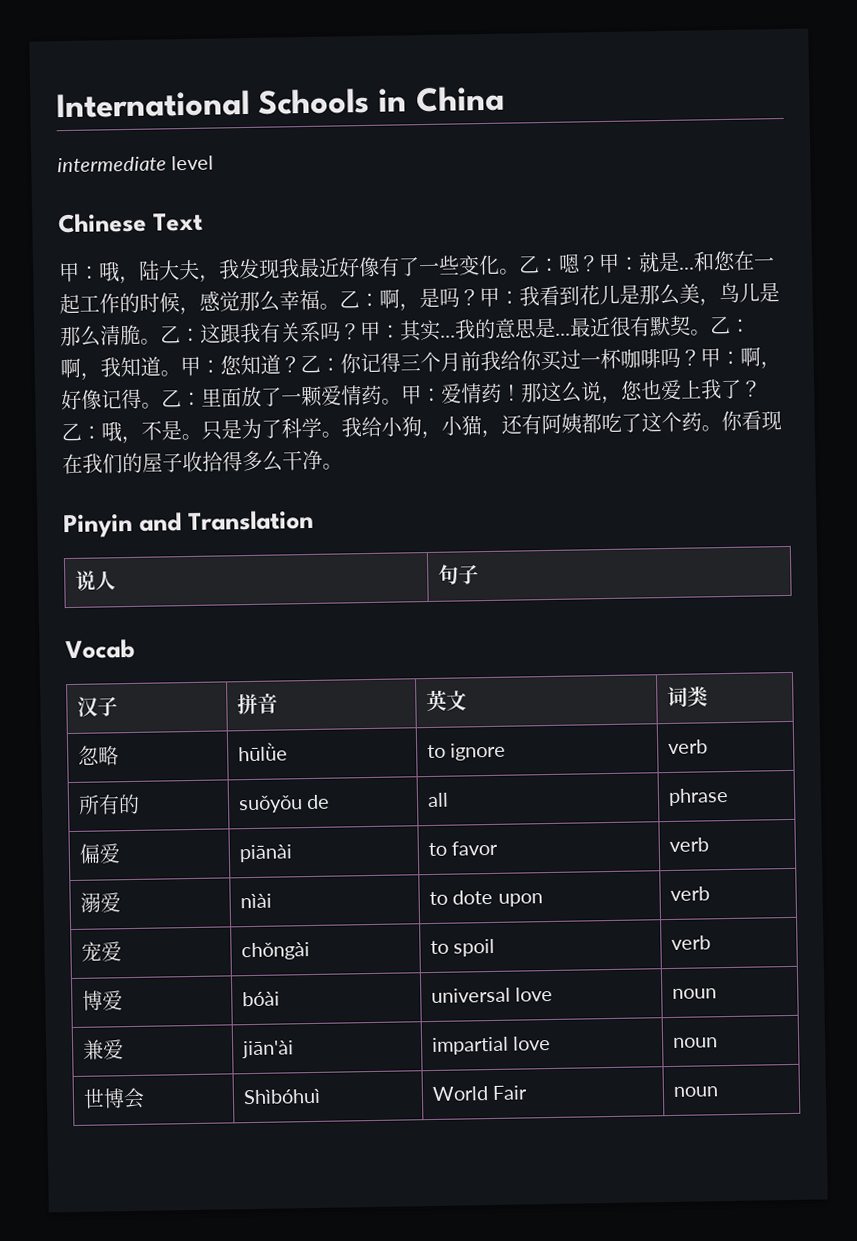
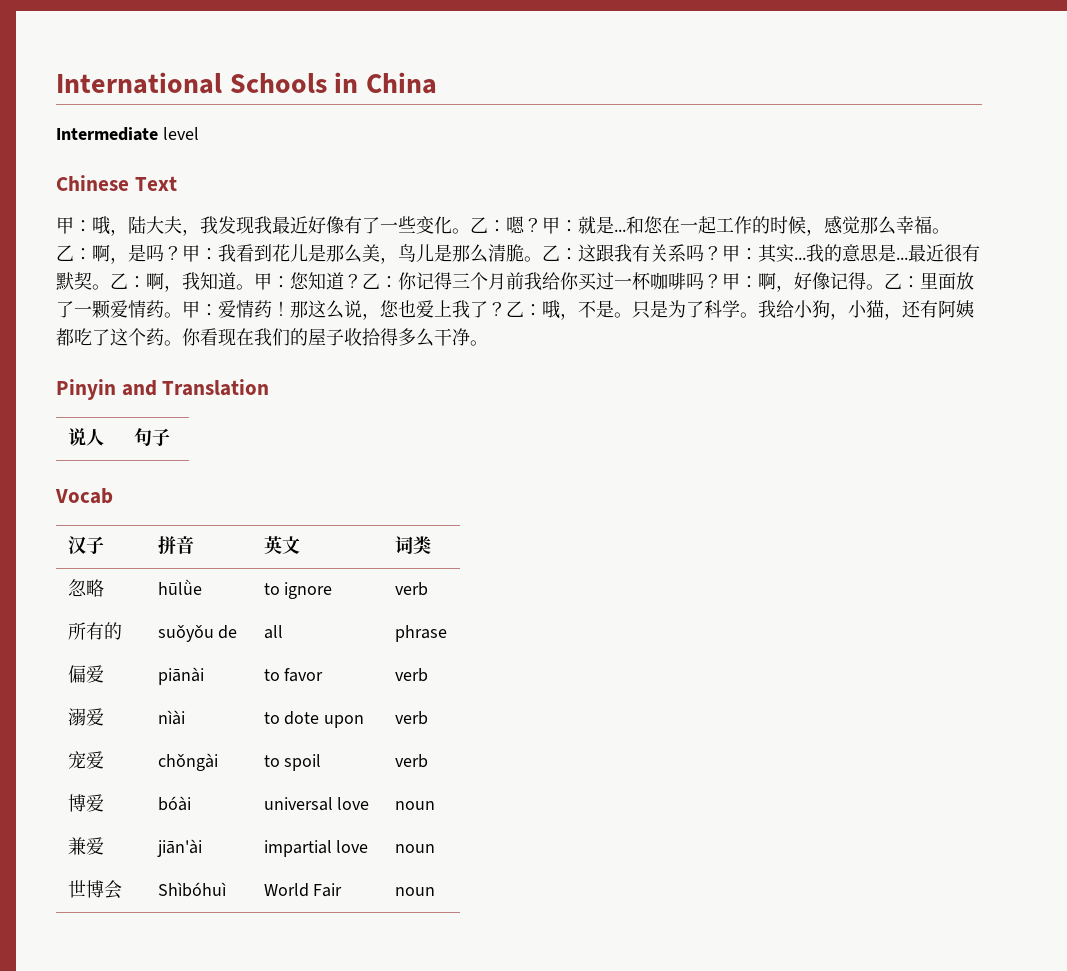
- intermediate level
+ Intermediate level

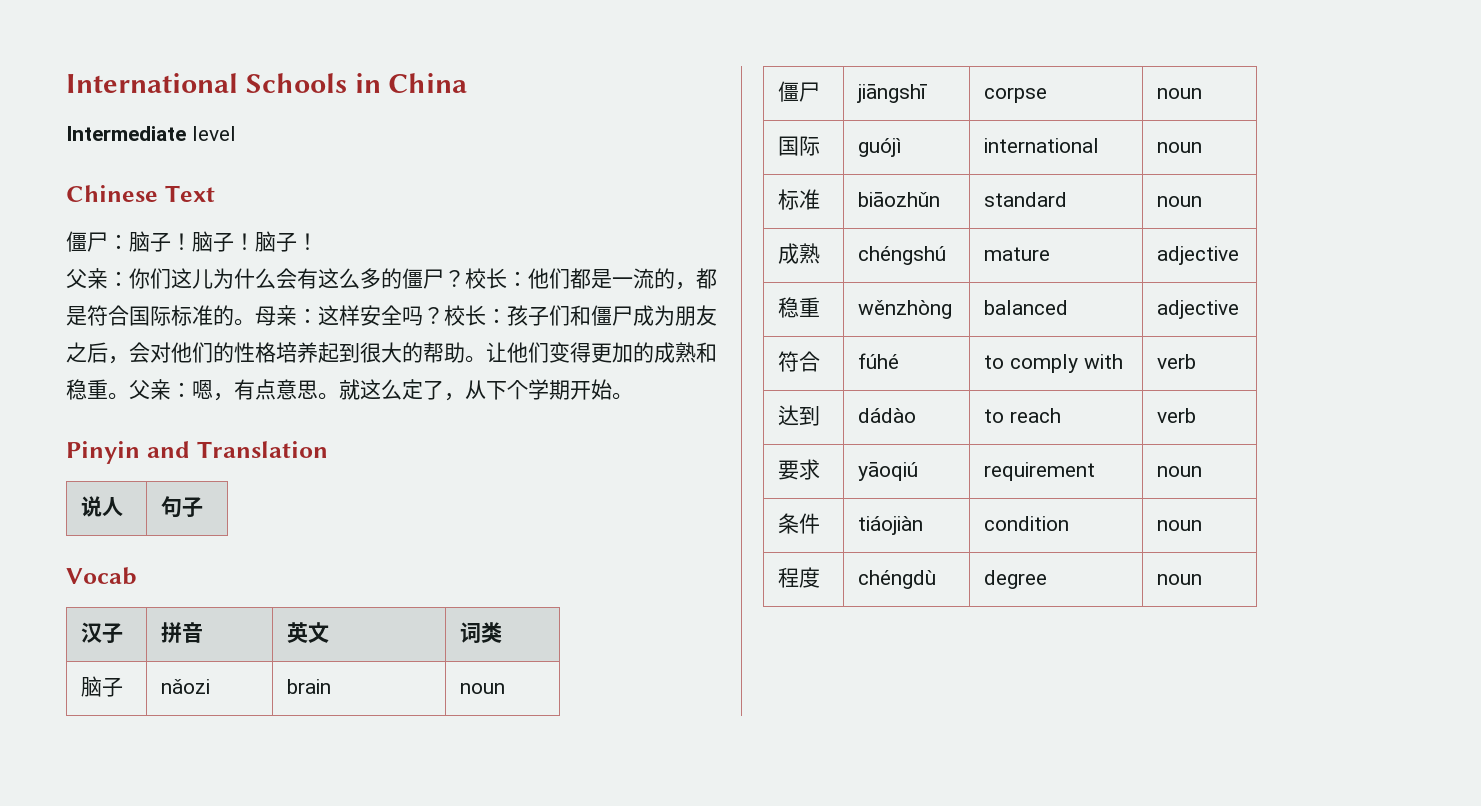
- 甲：哦，陆大夫，我发现我最近好像有了一些变化。乙：嗯？甲：就是...和您在一起工作的时候，感觉那么幸福。乙：啊，是吗？甲：我看到花儿是那么美，鸟儿是那么清脆。乙：这跟我有关系吗？甲：其实...我的意思是...最近很有默契。乙：啊，我知道。甲：您知道？乙：你记得三个月前我给你买过一杯咖啡吗？甲：啊，好像记得。乙：里面放了一颗爱情药。甲：爱情药！那这么说，您也爱上我了？乙：哦，不是。只是为了科学。我给小狗，小猫，还有阿姨都吃了这个药。你看现在我们的屋子收拾得多么干净。
+ 僵尸：脑子！脑子！脑子！
+ 父亲：你们这儿为什么会有这么多的僵尸？校长：他们都是一流的，都是符合国际标准的。母亲：这样安全吗？校长：孩子们和僵尸成为朋友之后，会对他们的性格培养起到很大的帮助。让他们变得更加的成熟和稳重。父亲：嗯，有点意思。就这么定了，从下个学期开始。
- 忽略 | hūlǜe | to ignore | verb
- 所有的 | suǒyǒu de | all | phrase
- 偏爱 | piānài | to favor | verb
- 溺爱 | nìài | to dote upon | verb
- 宠爱 | chǒngài | to spoil | verb
- 博爱 | bóài | universal love | noun
- 兼爱 | jiān'ài | impartial love | noun
- 世博会 | Shìbóhuì | World Fair | noun
+ 脑子 | nǎozi | brain | noun
+ 僵尸 | jiāngshī | corpse | noun
+ 国际 | guójì | international | noun
+ 标准 | biāozhǔn | standard | noun
+ 成熟 | chéngshú | mature | adjective
+ 稳重 | wěnzhòng | balanced | adjective
+ 符合 | fúhé | to comply with | verb
+ 达到 | dádào | to reach | verb
+ 要求 | yāoqiú | requirement | noun
+ 条件 | tiáojiàn | condition | noun
+ 程度 | chéngdù | degree | noun

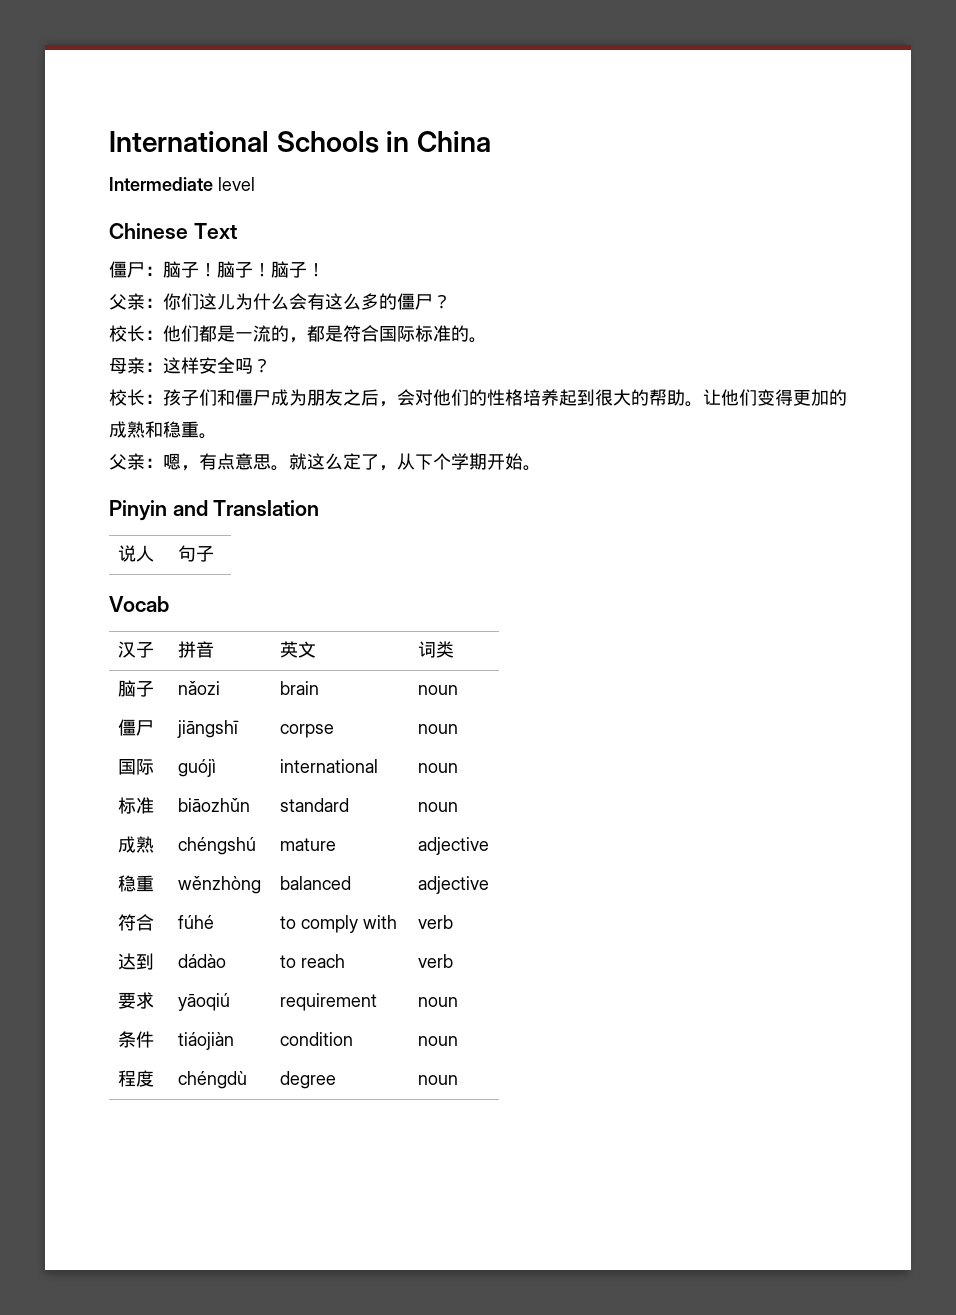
- 父亲：你们这儿为什么会有这么多的僵尸？校长：他们都是一流的，都是符合国际标准的。母亲：这样安全吗？校长：孩子们和僵尸成为朋友之后，会对他们的性格培养起到很大的帮助。
+ 父亲：你们这儿为什么会有这么多的僵尸？
+ 校长：他们都是一流的，都是符合国际标准的。
+ 母亲：这样安全吗？
+ 校长：孩子们和僵尸成为朋友之后，会对他们的性格培养起到很大的帮助。
- 让他们变得更加的成熟和稳重。父亲：嗯，有点意思。
+ 让他们变得更加的成熟和稳重。
+ 父亲：嗯，有点意思。

